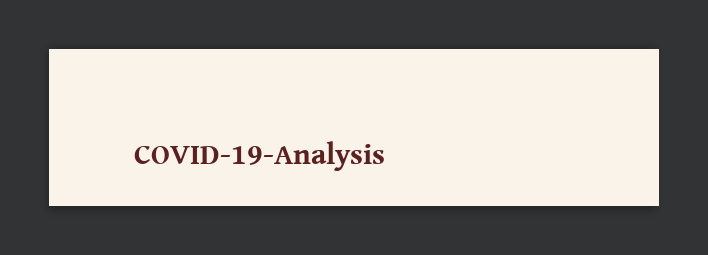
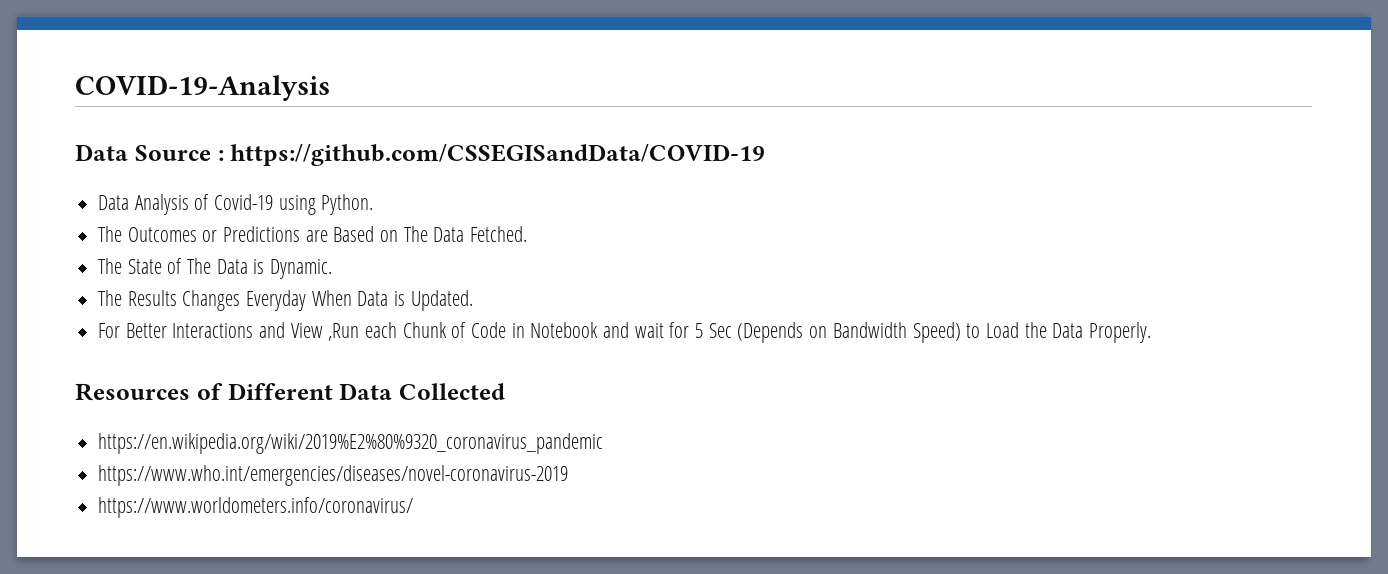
+ Data Source : https://github.com/CSSEGISandData/COVID-19
+ Data Analysis of Covid-19 using Python.
+ The Outcomes or Predictions are Based on The Data Fetched.
+ The State of The Data is Dynamic.
+ The Results Changes Everyday When Data is Updated.
+ For Better Interactions and View ,Run each Chunk of Code in Notebook and wait for 5 Sec (Depends on Bandwidth Speed) to Load the Data Properly.
+ Resources of Different Data Collected
+ https://en.wikipedia.org/wiki/2019%E2%80%9320_coronavirus_pandemic
+ https://www.who.int/emergencies/diseases/novel-coronavirus-2019
+ https://www.worldometers.info/coronavirus/

